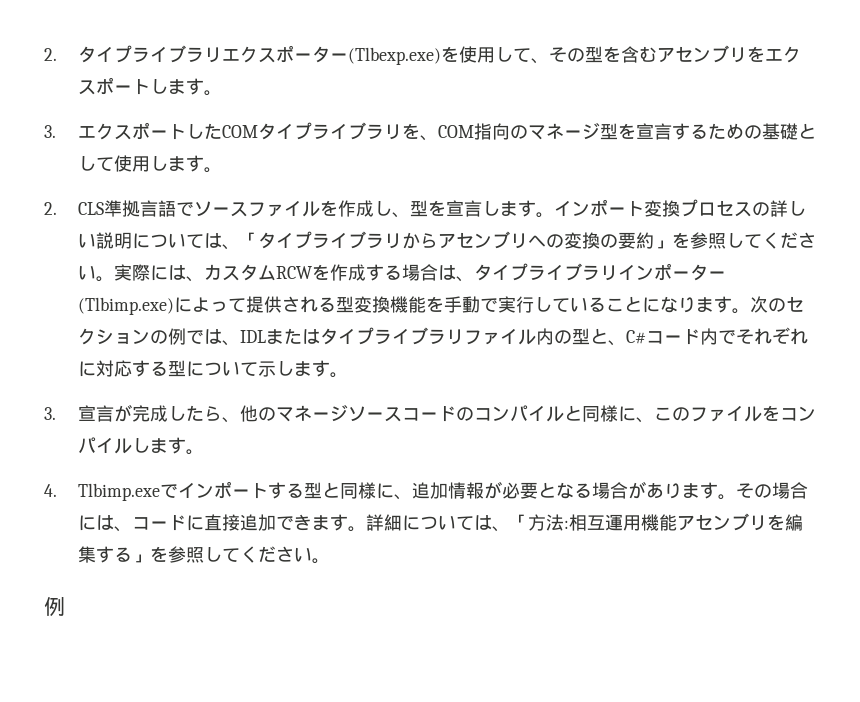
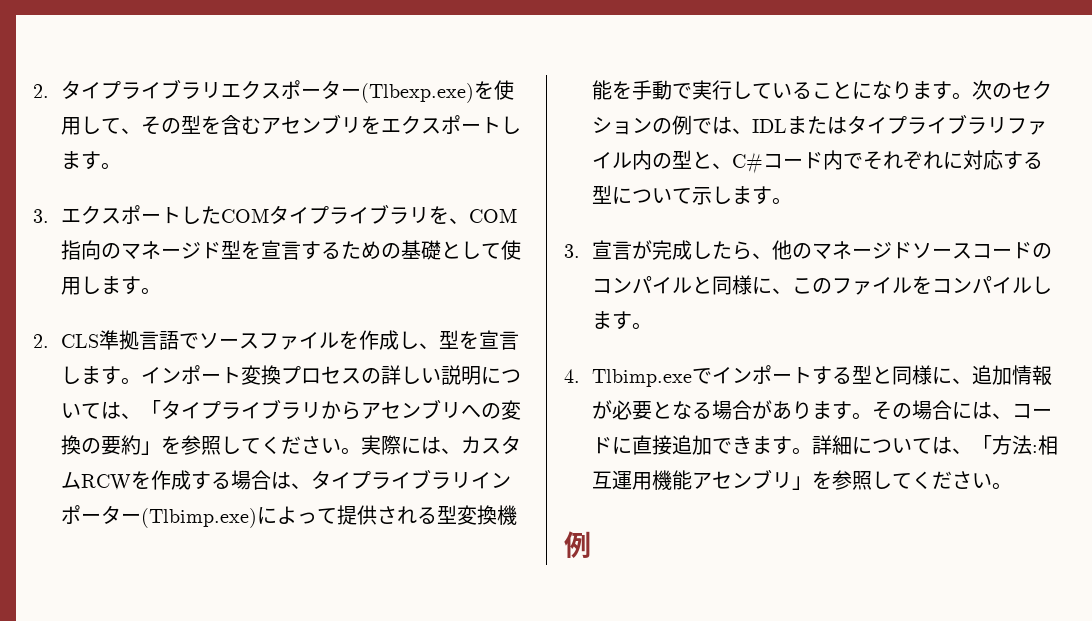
- 3.エクスポートしたCOMタイプライブラリを、COM指向のマネージ型を宣言するための基礎として使用します。
+ 3.エクスポートしたCOMタイプライブラリを、COM指向のマネージド型を宣言するための基礎として使用します。
- 3.宣言が完成したら、他のマネージソースコードのコンパイルと同様に、このファイルをコンパイルします。
+ 3.宣言が完成したら、他のマネージドソースコードのコンパイルと同様に、このファイルをコンパイルします。
- 詳細については、「方法:相互運用機能アセンブリを編集する」を参照してください。
+ 詳細については、「方法:相互運用機能アセンブリ」を参照してください。

